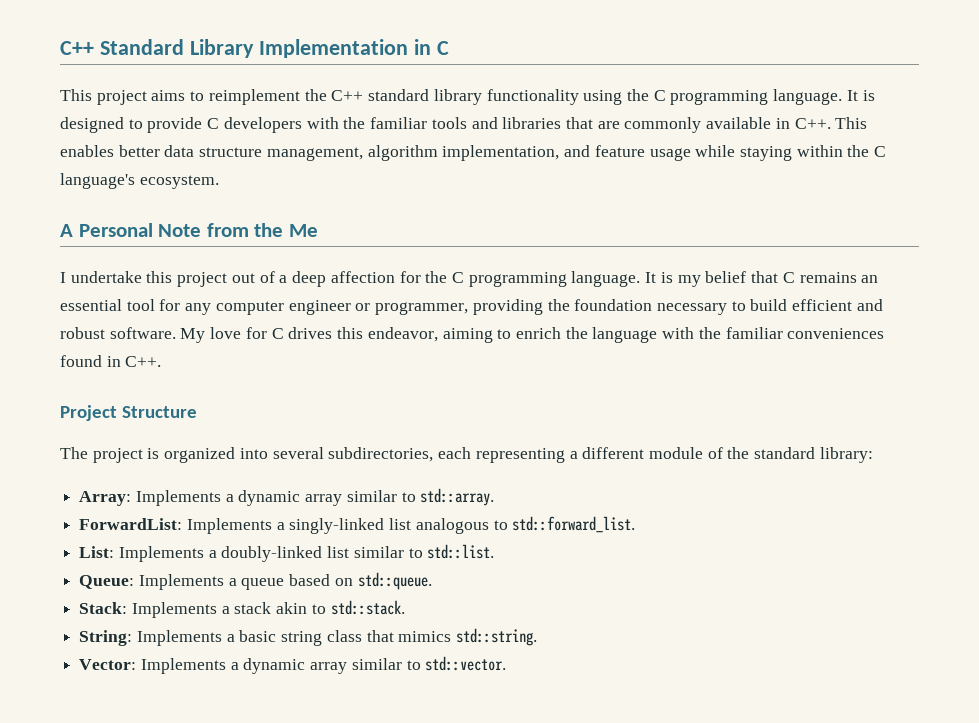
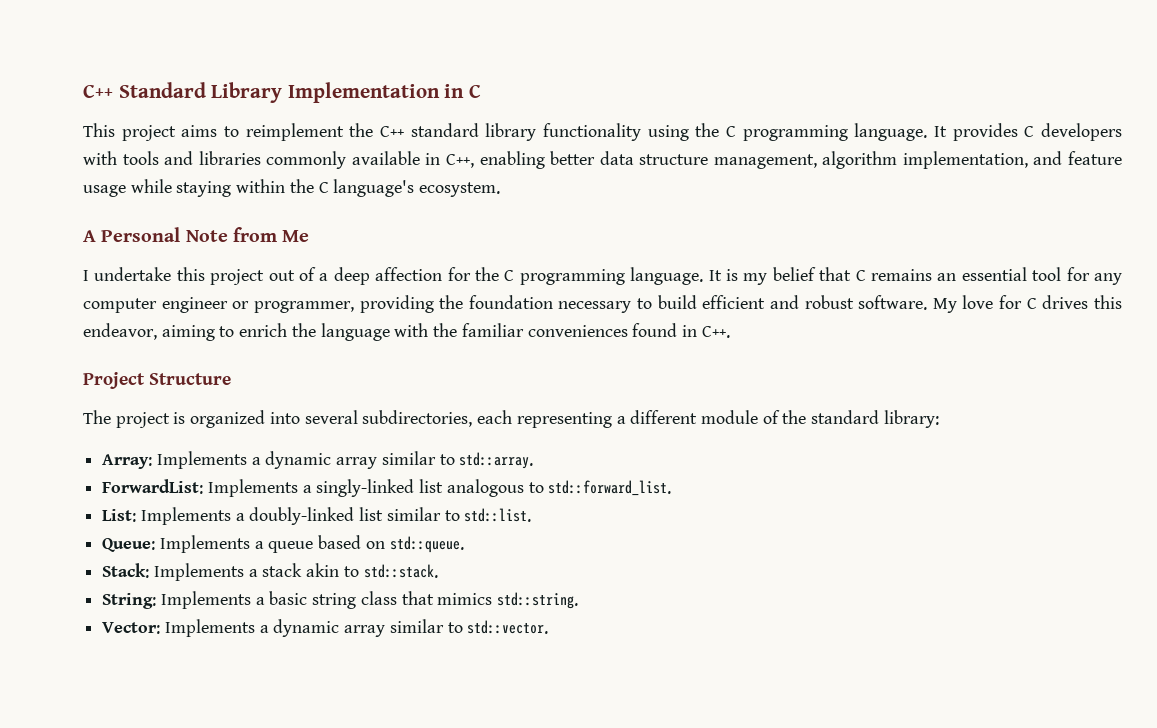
- It is designed to provide C developers with the familiar tools and libraries that are commonly available in C++. This enables better data structure management, algorithm implementation, and feature usage while staying within the C language's ecosystem.
+ It provides C developers with tools and libraries commonly available in C++, enabling better data structure management, algorithm implementation, and feature usage while staying within the C language's ecosystem.
- A Personal Note from the Me
+ A Personal Note from Me

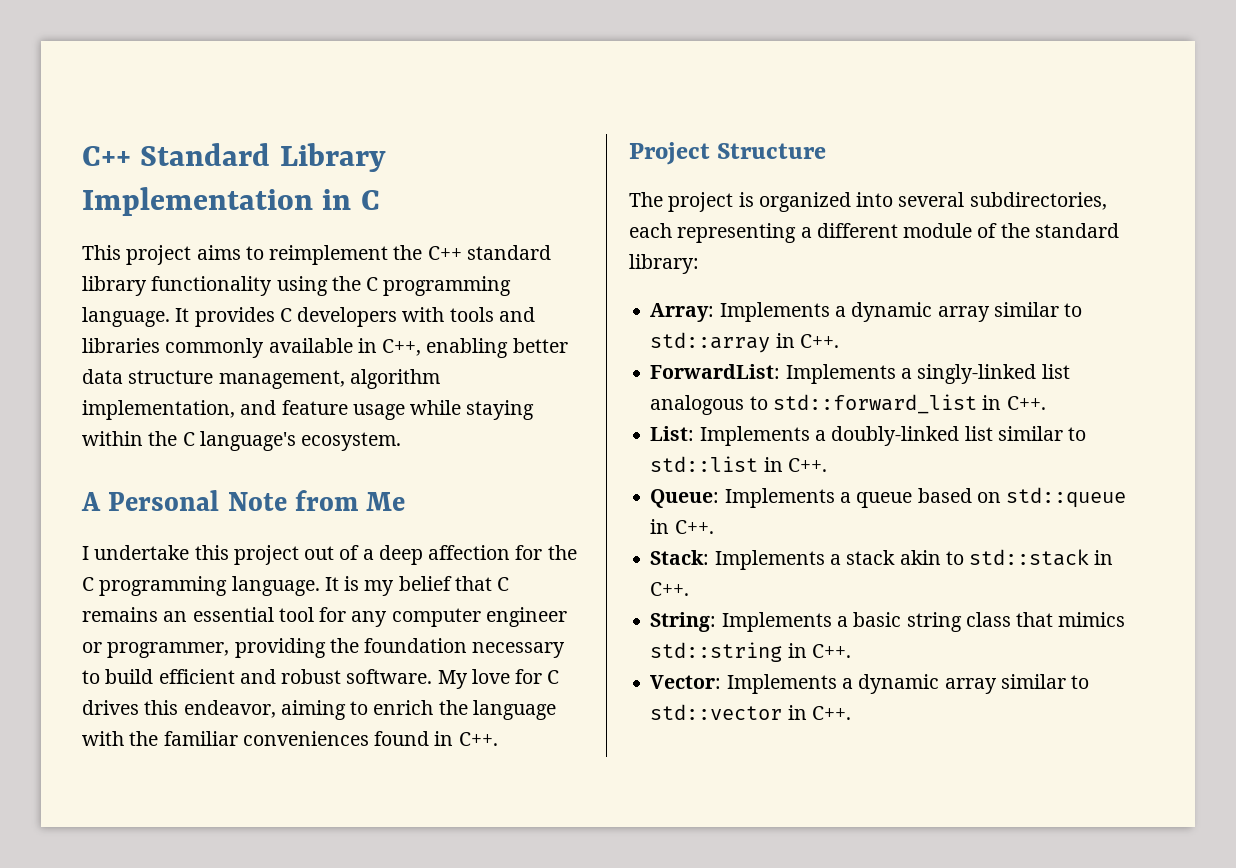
- Array: Implements a dynamic array similar to std::array.
+ Array: Implements a dynamic array similar to std::array in C++.
- ForwardList: Implements a singly-linked list analogous to std::forward_list.
+ ForwardList: Implements a singly-linked list analogous to std::forward_list in C++.
- List: Implements a doubly-linked list similar to std::list.
+ List: Implements a doubly-linked list similar to std::list in C++.
- Queue: Implements a queue based on std::queue.
+ Queue: Implements a queue based on std::queue in C++.
- Stack: Implements a stack akin to std::stack.
+ Stack: Implements a stack akin to std::stack in C++.
- String: Implements a basic string class that mimics std::string.
+ String: Implements a basic string class that mimics std::string in C++.
- Vector: Implements a dynamic array similar to std::vector.
+ Vector: Implements a dynamic array similar to std::vector in C++.

